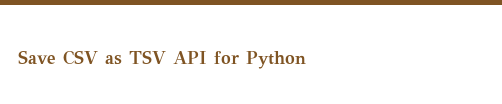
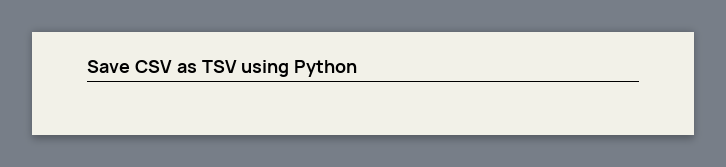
- Save CSV as TSV API for Python
+ Save CSV as TSV using Python

